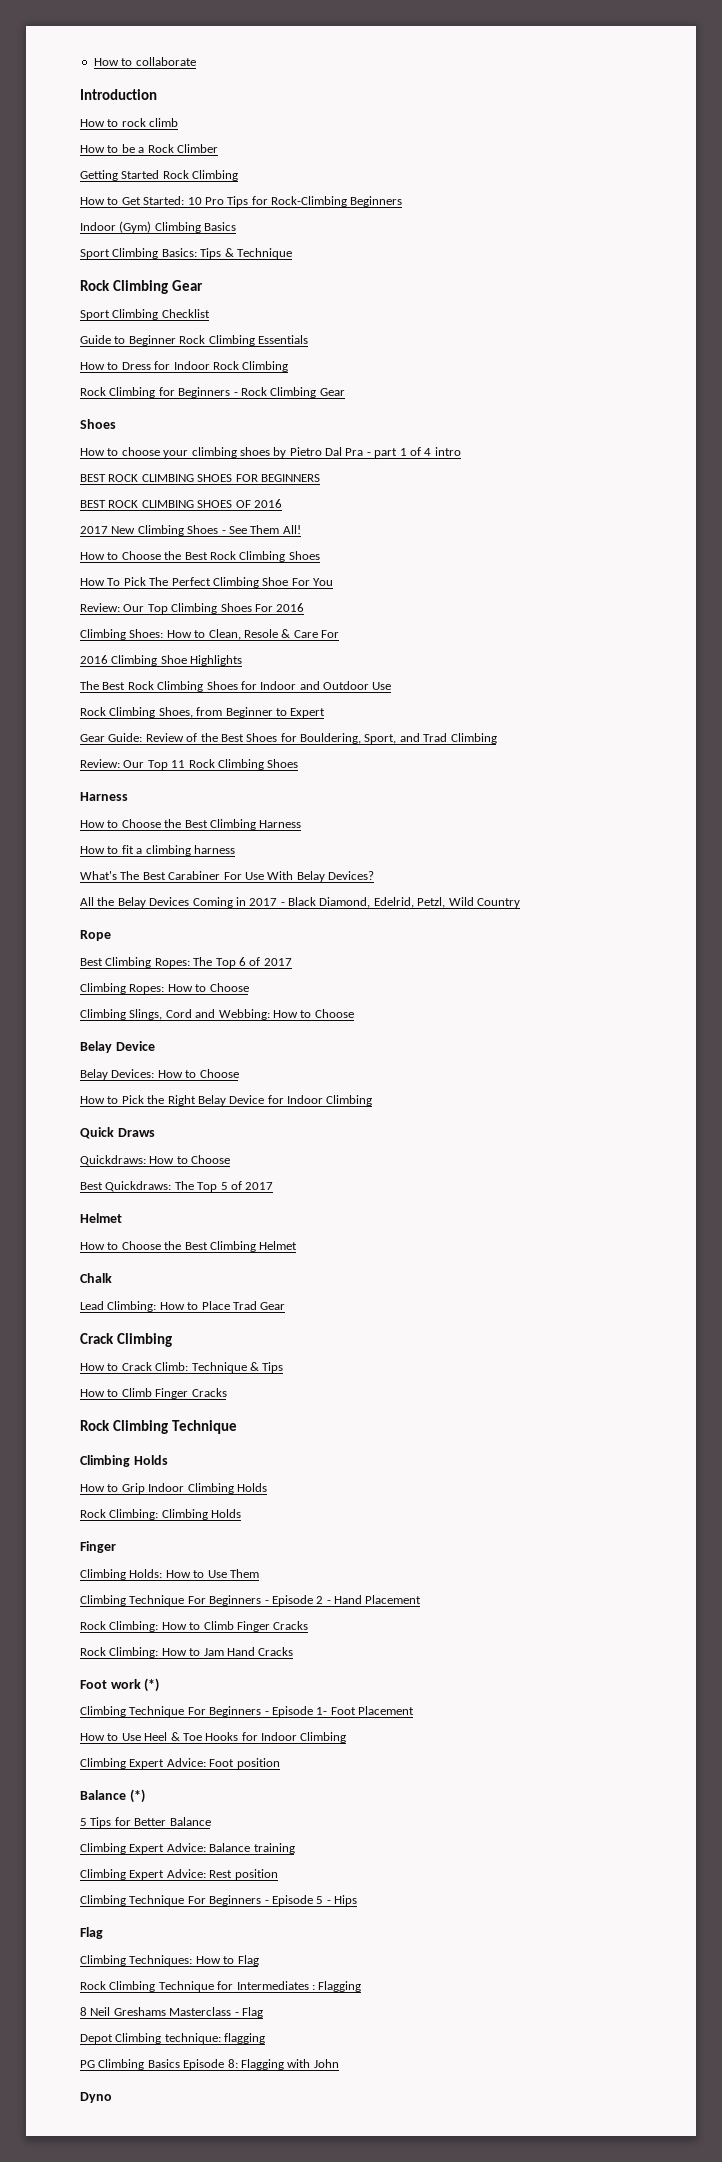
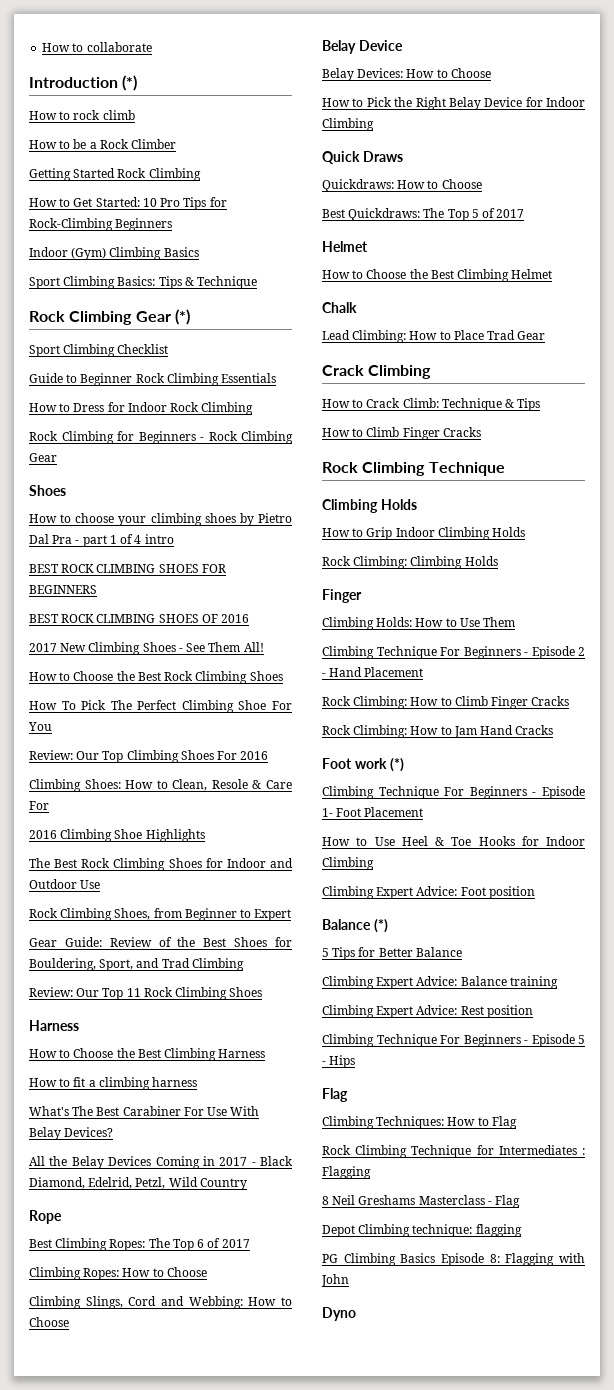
- Introduction
+ Introduction (*)
  Sport Climbing Basics: Tips & Technique
- Rock Climbing Gear
+ Rock Climbing Gear (*)

